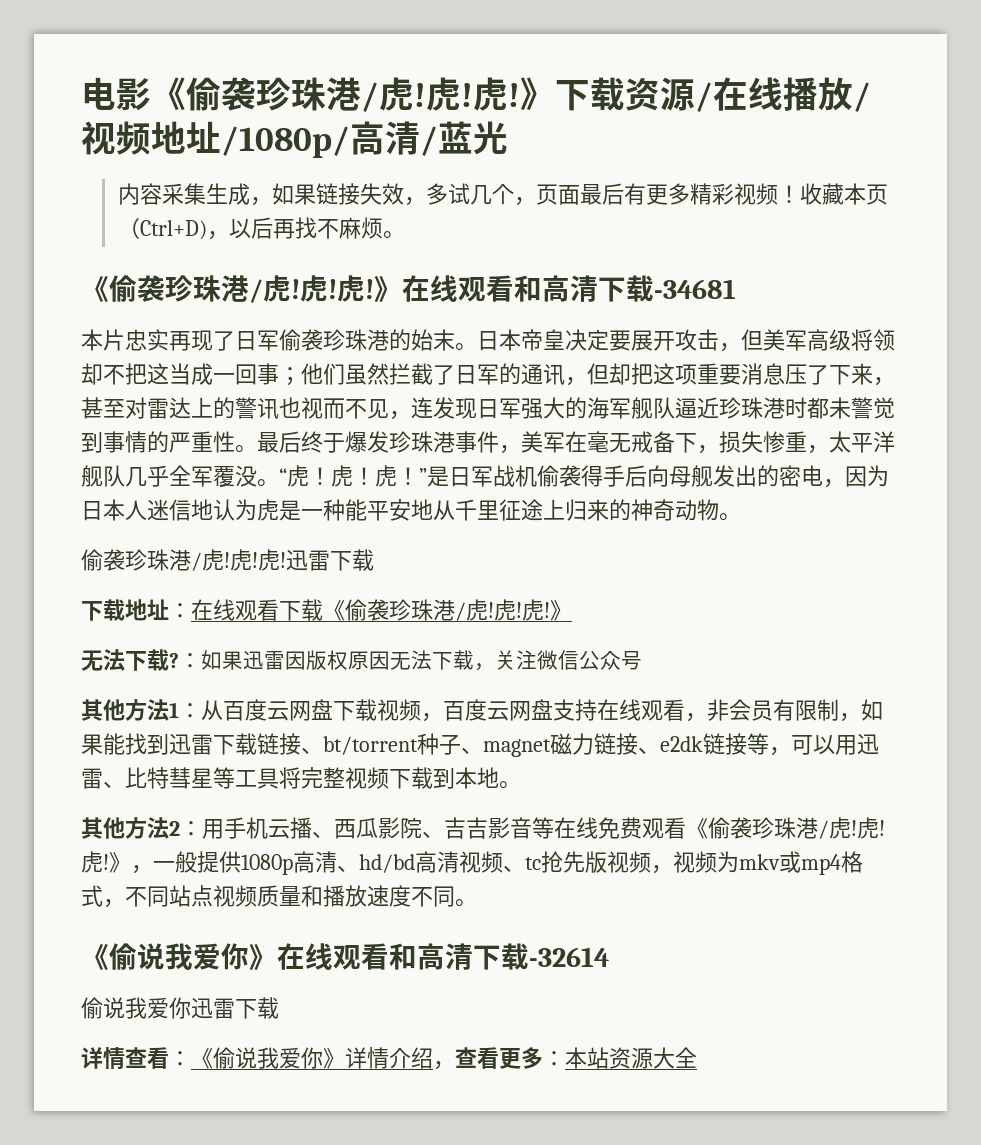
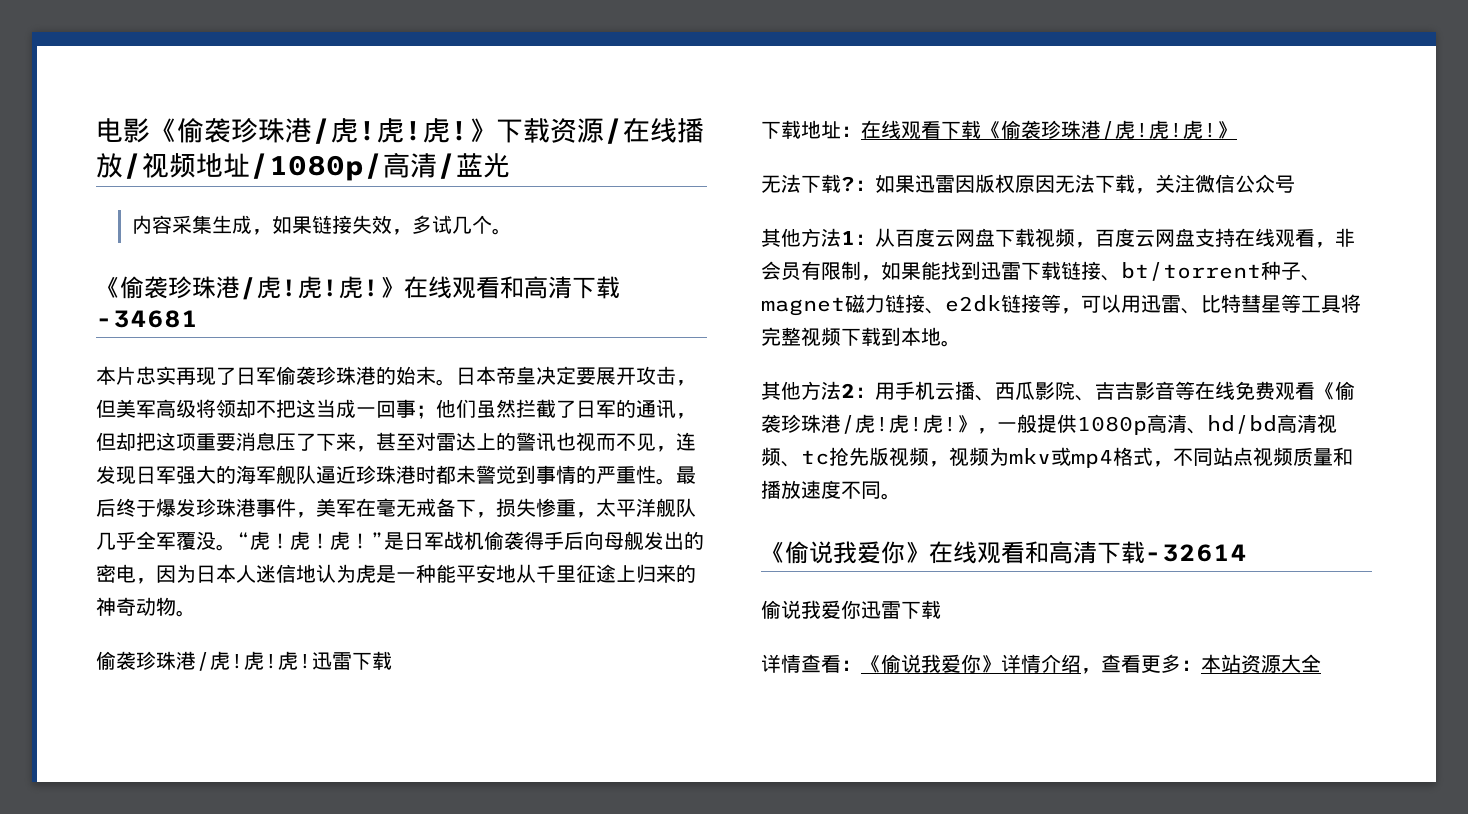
- 内容采集生成，如果链接失效，多试几个，页面最后有更多精彩视频！收藏本页（Ctrl+D)，以后再找不麻烦。
+ 内容采集生成，如果链接失效，多试几个。

